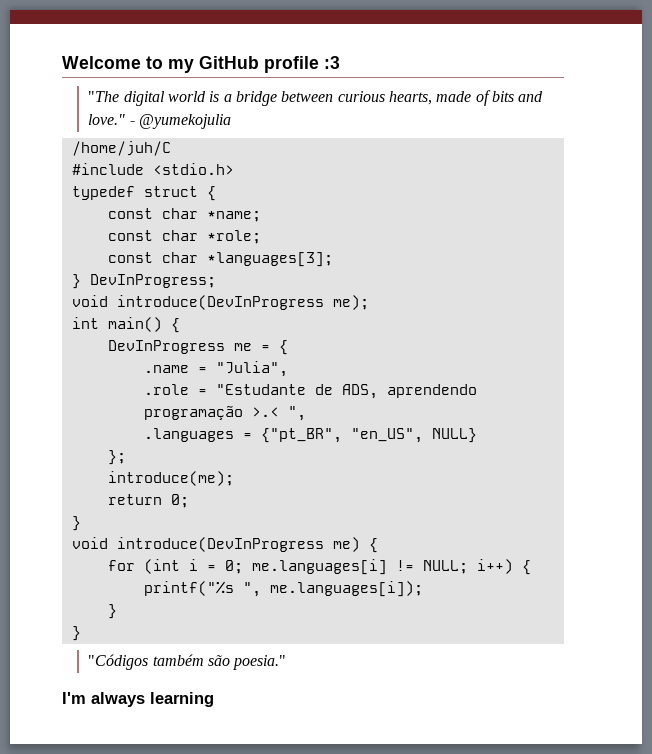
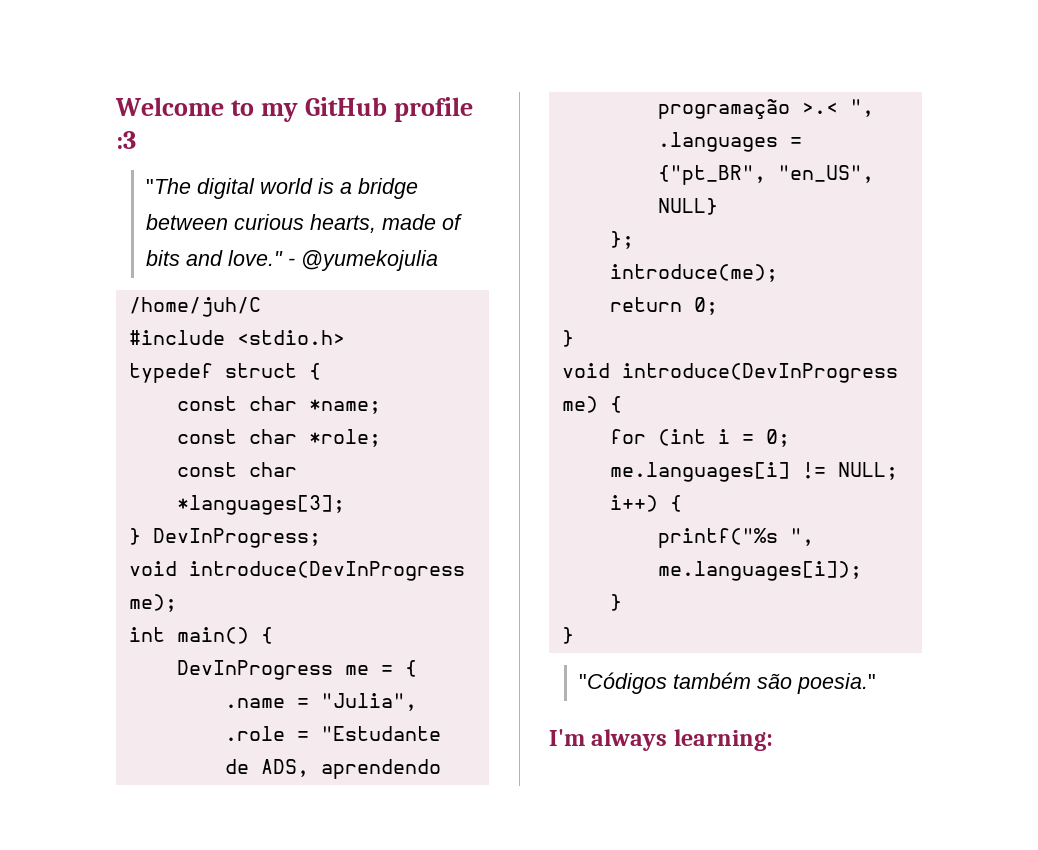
- I'm always learning
+ I'm always learning:

